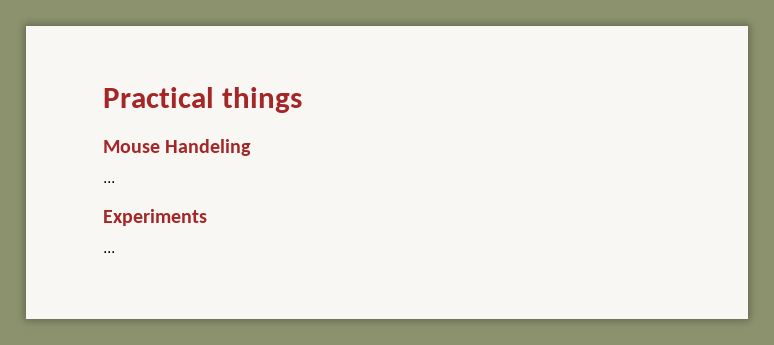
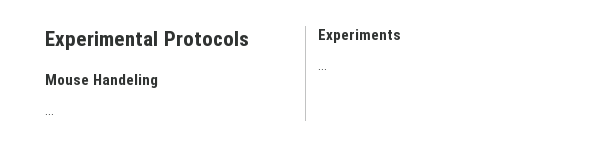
- Practical things
+ Experimental Protocols

